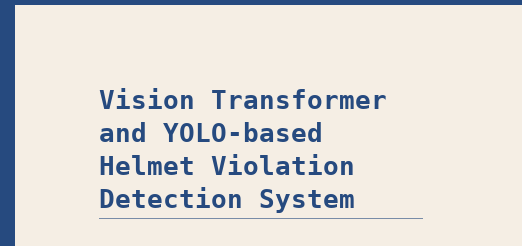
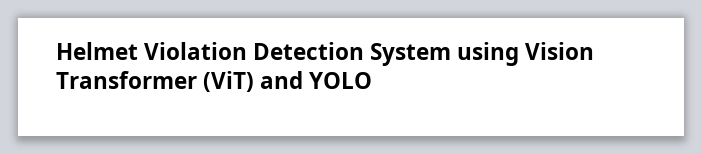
- Vision Transformer and YOLO-based Helmet Violation Detection System
+ Helmet Violation Detection System using Vision Transformer (ViT) and YOLO

